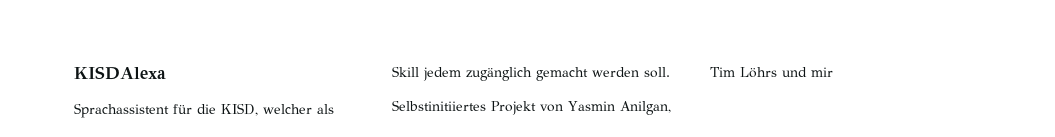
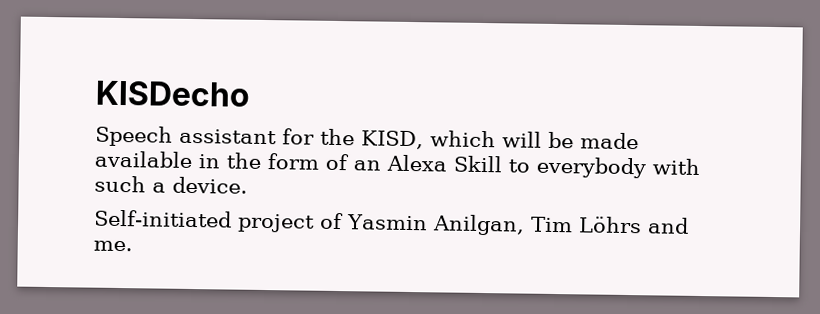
- KISDAlexa
- Sprachassistent für die KISD, welcher als Skill jedem zugänglich gemacht werden soll.
- Selbstinitiiertes Projekt von Yasmin Anilgan, Tim Löhrs und mir
+ KISDecho
+ Speech assistant for the KISD, which will be made available in the form of an Alexa Skill to everybody with such a device.
+ Self-initiated project of Yasmin Anilgan, Tim Löhrs and me.

